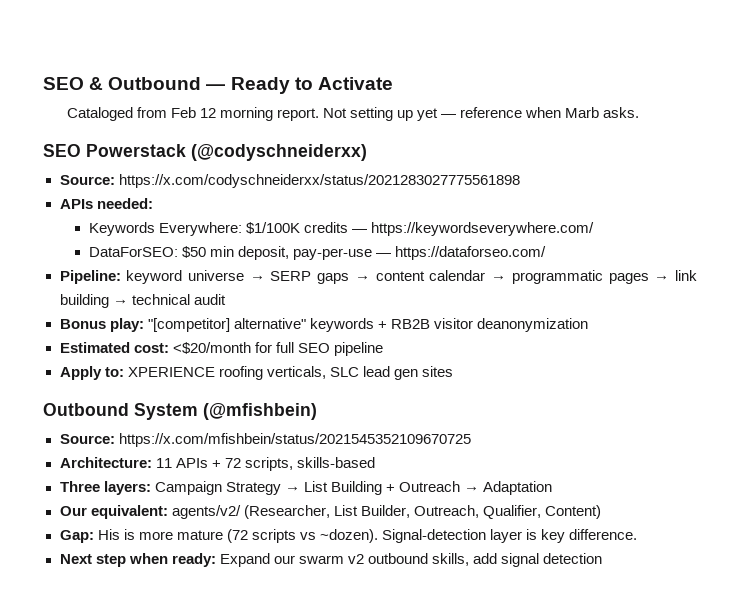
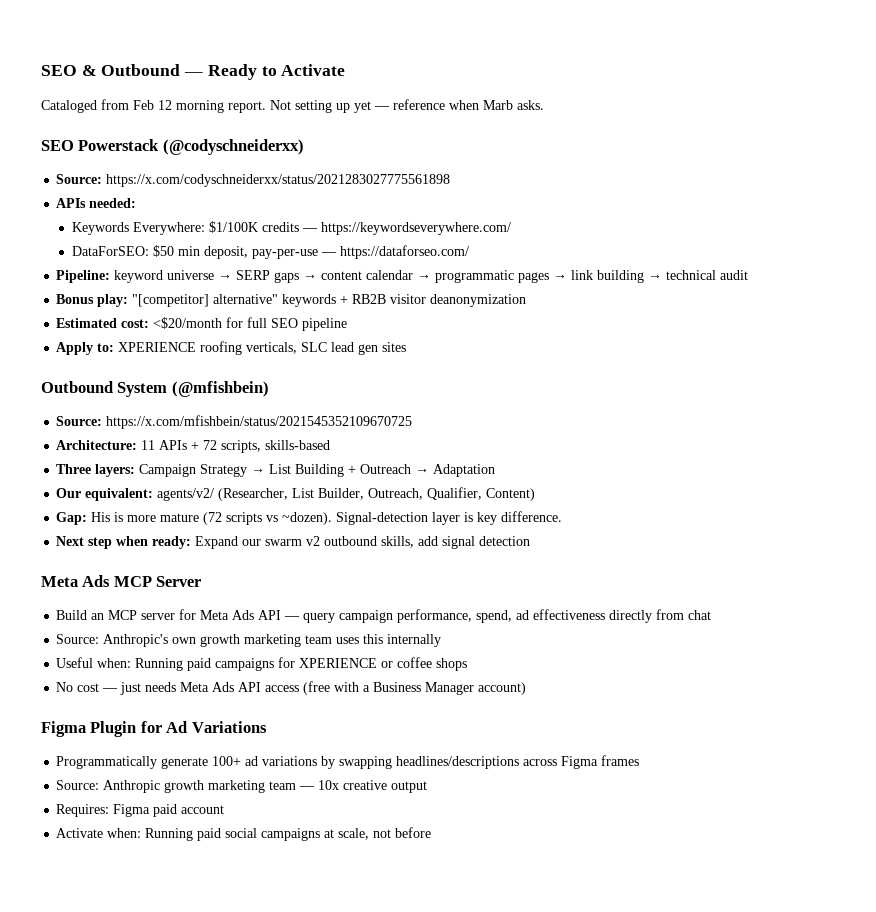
+ Meta Ads MCP Server
+ Build an MCP server for Meta Ads API — query campaign performance, spend, ad effectiveness directly from chat
+ Source: Anthropic's own growth marketing team uses this internally
+ Useful when: Running paid campaigns for XPERIENCE or coffee shops
+ No cost — just needs Meta Ads API access (free with a Business Manager account)
+ Figma Plugin for Ad Variations
+ Programmatically generate 100+ ad variations by swapping headlines/descriptions across Figma frames
+ Source: Anthropic growth marketing team — 10x creative output
+ Requires: Figma paid account
+ Activate when: Running paid social campaigns at scale, not before

